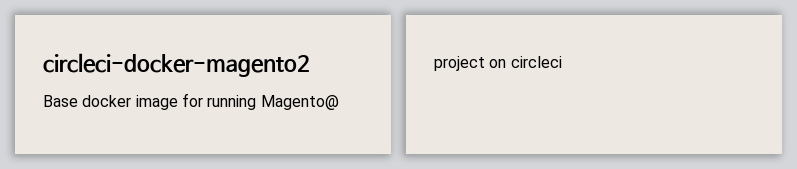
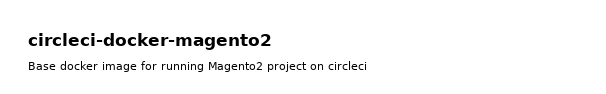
- Base docker image for running Magento@ project on circleci
+ Base docker image for running Magento2 project on circleci

